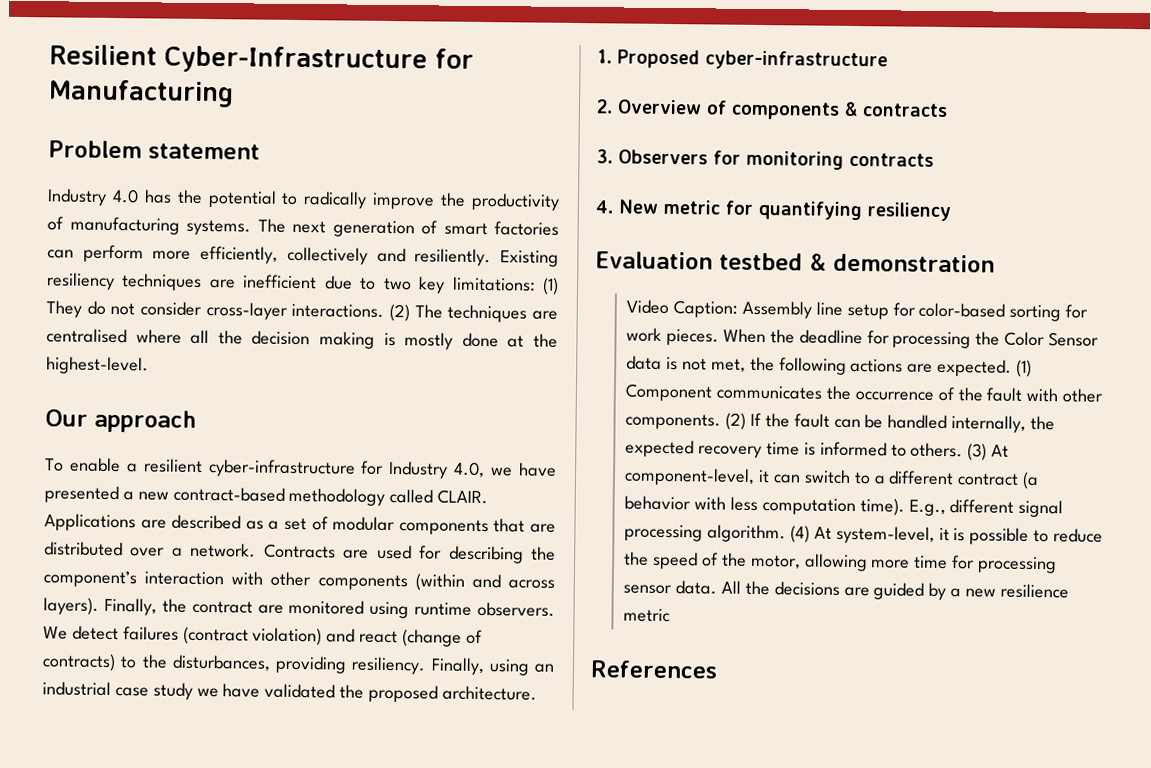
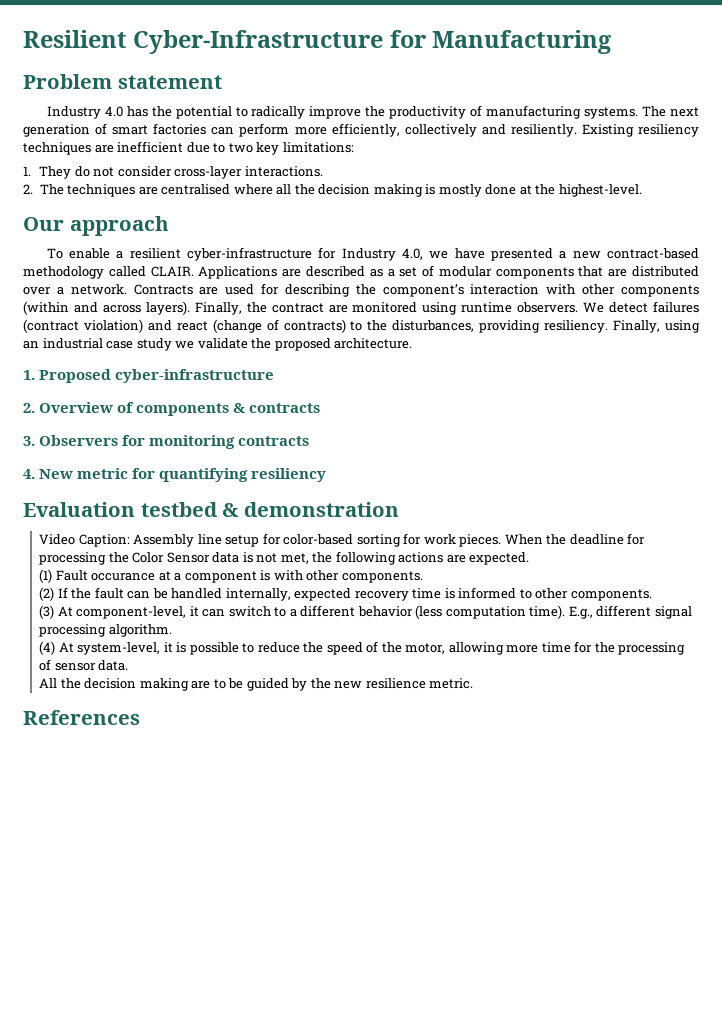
- Existing resiliency techniques are inefficient due to two key limitations: (1) They do not consider cross-layer interactions. (2) The techniques are centralised where all the decision making is mostly done at the highest-level.
+ Existing resiliency techniques are inefficient due to two key limitations:
+ 1. They do not consider cross-layer interactions.
+ 2. The techniques are centralised where all the decision making is mostly done at the highest-level.
- Finally, using an industrial case study we have validated the proposed architecture.
+ Finally, using an industrial case study we validate the proposed architecture.
- When the deadline for processing the Color Sensor data is not met, the following actions are expected. (1) Component communicates the occurrence of the fault with other components. (2) If the fault can be handled internally, the expected recovery time is informed to others. (3) At component-level, it can switch to a different contract (a behavior with less computation time).
+ When the deadline for processing the Color Sensor data is not met, the following actions are expected.
+ (1) Fault occurance at a component is with other components.
+ (2) If the fault can be handled internally, expected recovery time is informed to other components.
+ (3) At component-level, it can switch to a different behavior (less computation time).
- E.g., different signal processing algorithm. (4) At system-level, it is possible to reduce the speed of the motor, allowing more time for processing sensor data. All the decisions are guided by a new resilience metric
+ E.g., different signal processing algorithm.
+ (4) At system-level, it is possible to reduce the speed of the motor, allowing more time for the processing of sensor data.
+ All the decision making are to be guided by the new resilience metric.

